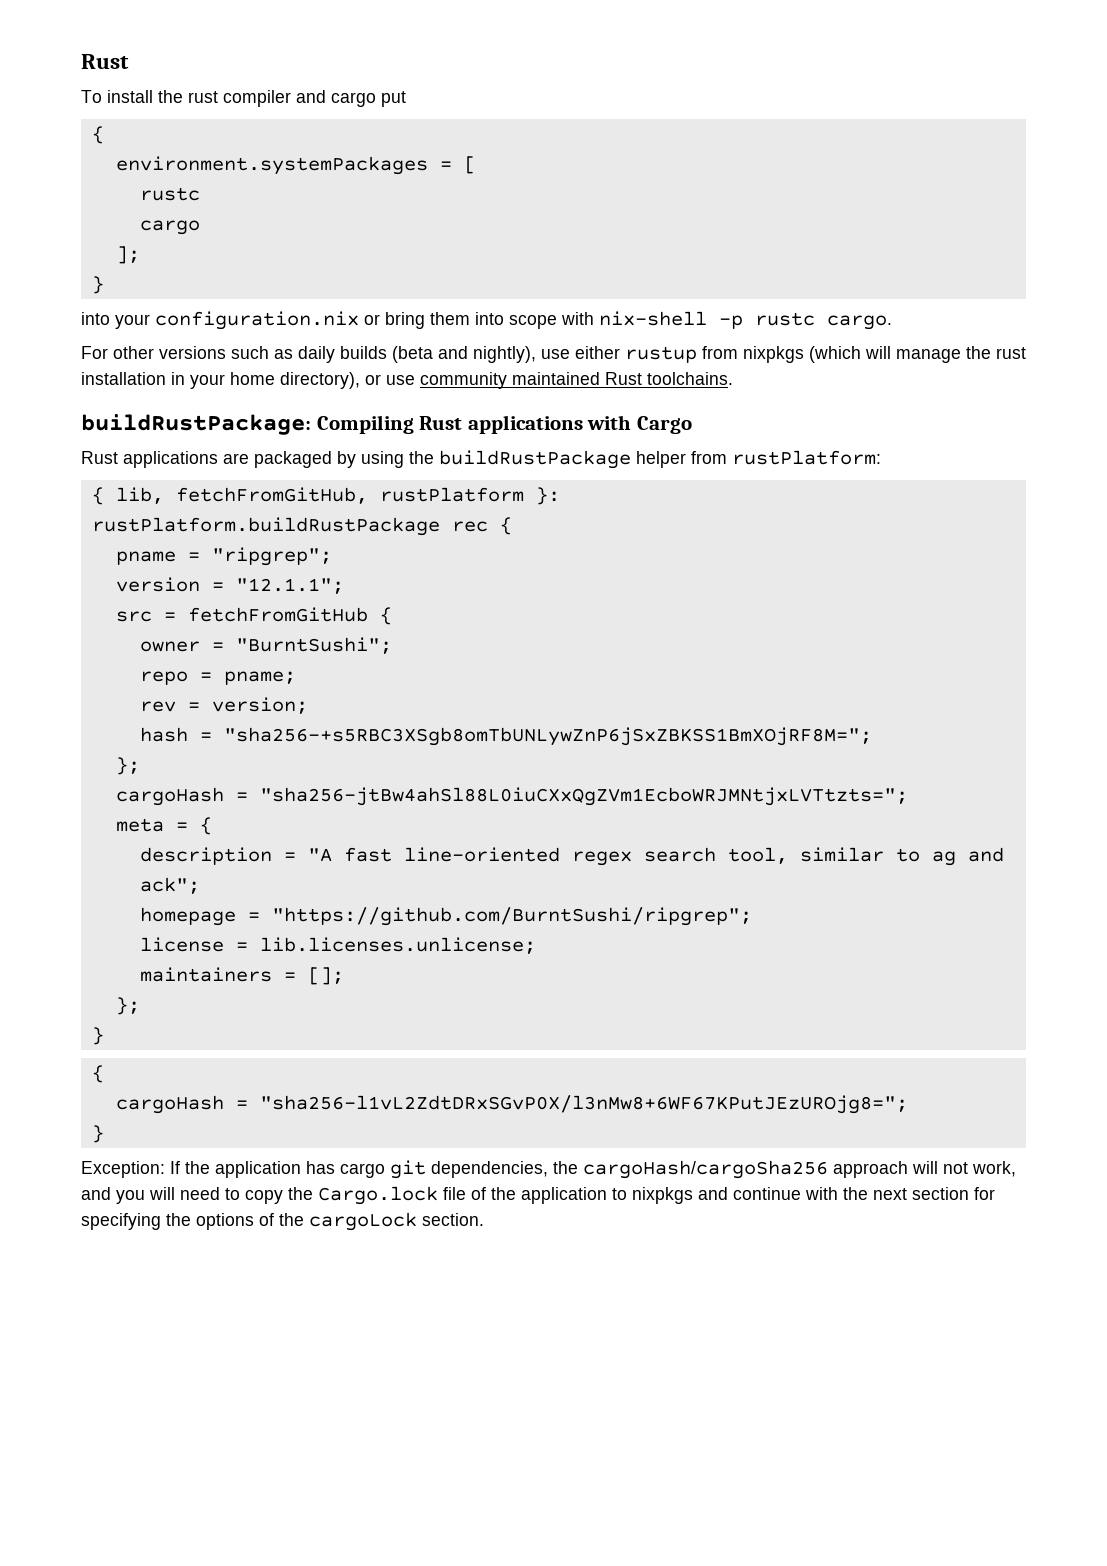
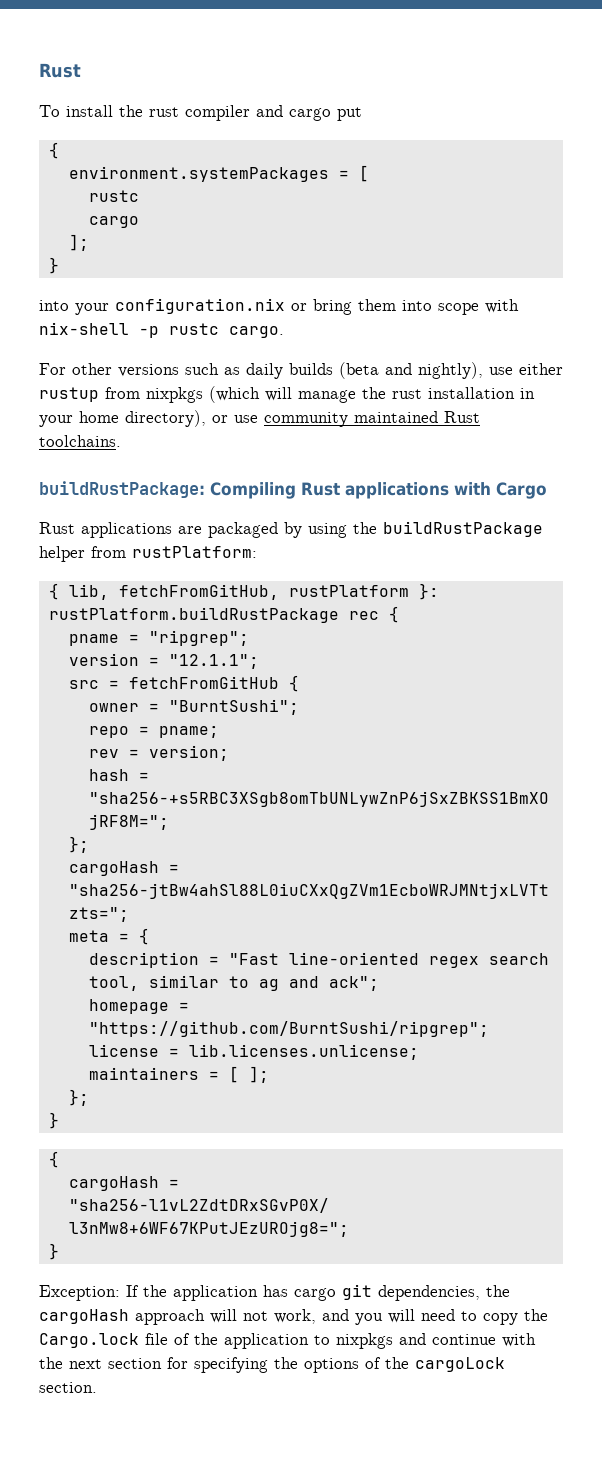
- description = "A fast line-oriented regex search tool, similar to ag and ack";
+ description = "Fast line-oriented regex search tool, similar to ag and ack";
- maintainers = [];
+ maintainers = [ ];
- Exception: If the application has cargo git dependencies, the cargoHash/cargoSha256 approach will not work, and you will need to copy the Cargo.lock file of the application to nixpkgs and continue with the next section for specifying the options of the cargoLock section.
+ Exception: If the application has cargo git dependencies, the cargoHash approach will not work, and you will need to copy the Cargo.lock file of the application to nixpkgs and continue with the next section for specifying the options of the cargoLock section.

